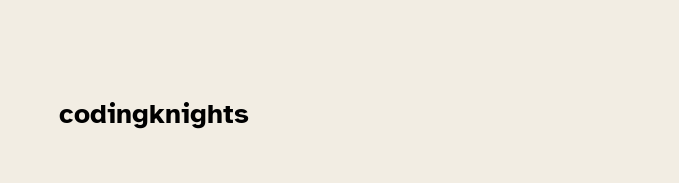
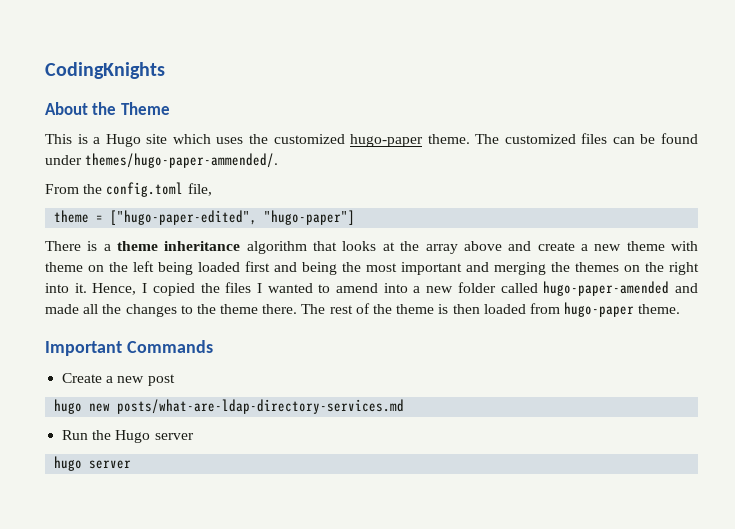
- codingknights
+ CodingKnights
+ About the Theme
+ This is a Hugo site which uses the customized hugo-paper theme. The customized files can be found under themes/hugo-paper-ammended/.
+ From the config.toml file,
+ theme = ["hugo-paper-edited", "hugo-paper"]
+ There is a theme inheritance algorithm that looks at the array above and create a new theme with theme on the left being loaded first and being the most important and merging the themes on the right into it. Hence, I copied the files I wanted to amend into a new folder called hugo-paper-amended and made all the changes to the theme there. The rest of the theme is then loaded from hugo-paper theme.
+ Important Commands
+ Create a new post
+ hugo new posts/what-are-ldap-directory-services.md
+ Run the Hugo server
+ hugo server

